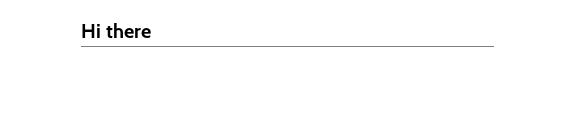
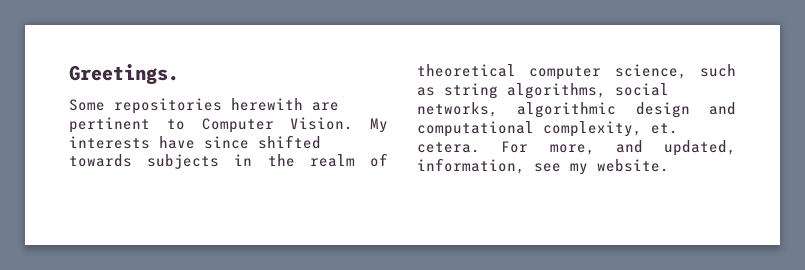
- Hi there
+ Greetings.
+ Some repositories herewith are pertinent to Computer Vision. My interests have since shifted towards subjects in the realm of theoretical computer science, such as string algorithms, social networks, algorithmic design and computational complexity, et. cetera. For more, and updated, information, see my website.

